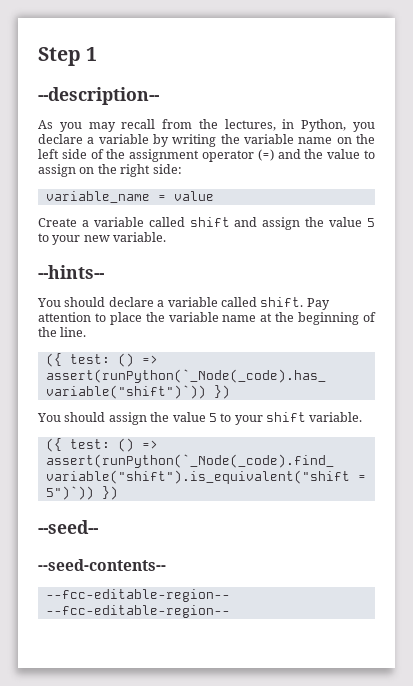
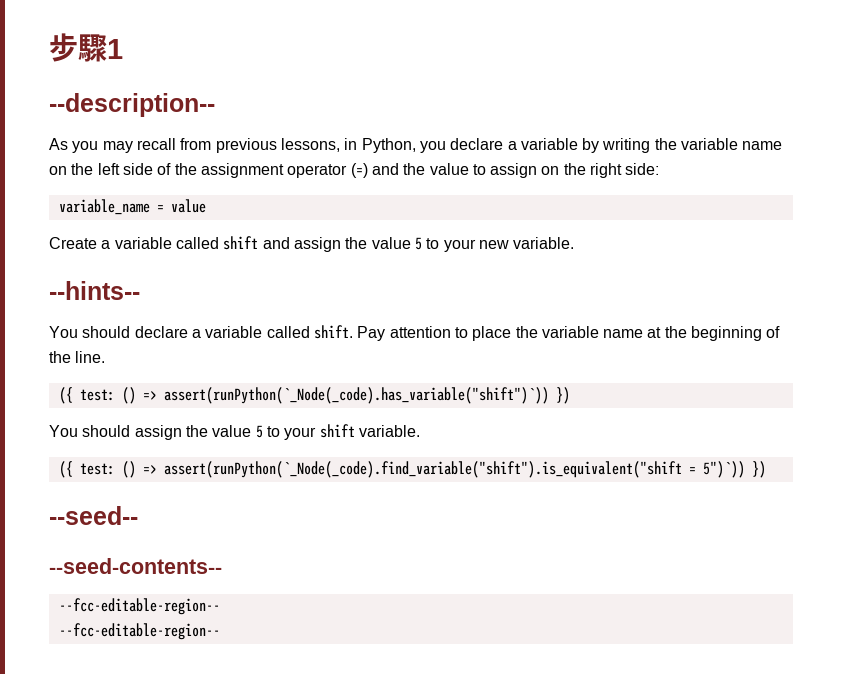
- Step 1
+ 步驟1
- As you may recall from the lectures, in Python, you declare a variable by writing the variable name on the left side of the assignment operator (=) and the value to assign on the right side:
+ As you may recall from previous lessons, in Python, you declare a variable by writing the variable name on the left side of the assignment operator (=) and the value to assign on the right side:

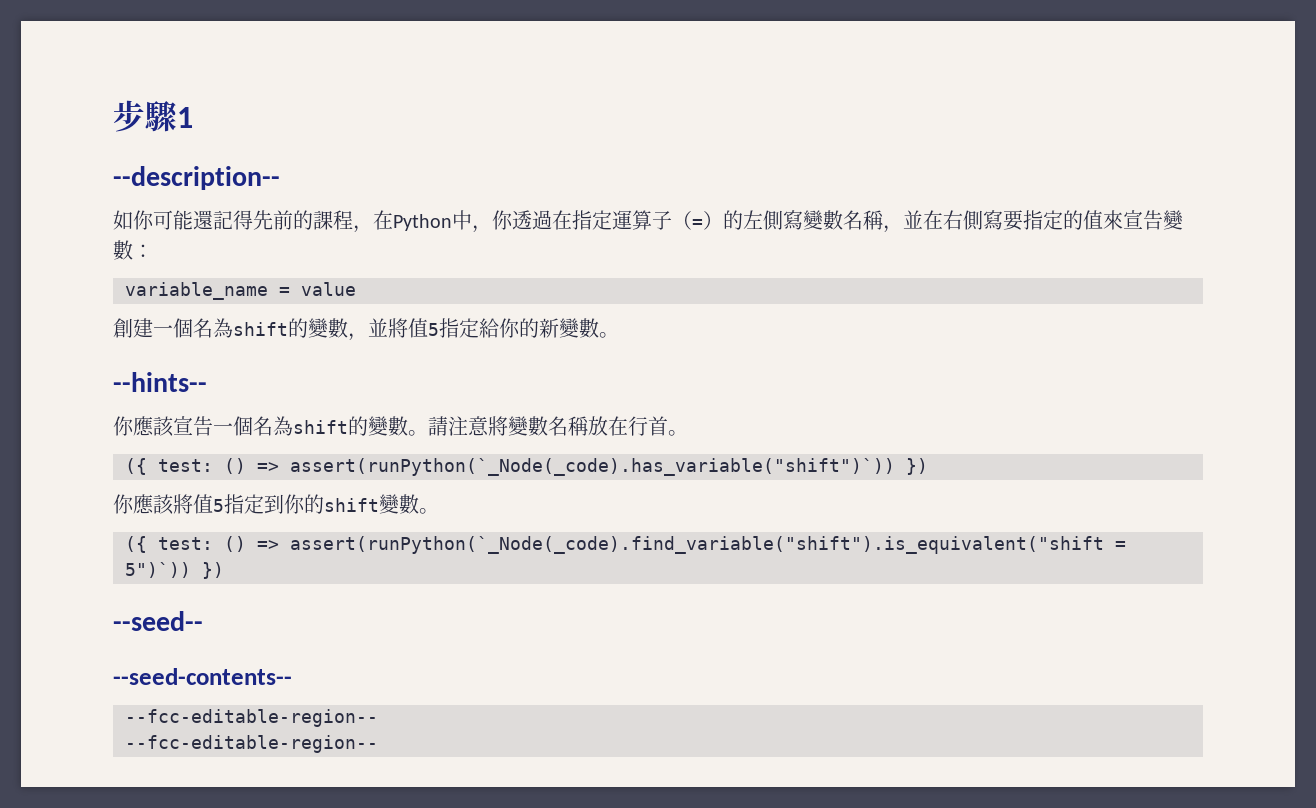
- As you may recall from previous lessons, in Python, you declare a variable by writing the variable name on the left side of the assignment operator (=) and the value to assign on the right side:
+ 如你可能還記得先前的課程，在Python中，你透過在指定運算子（=）的左側寫變數名稱，並在右側寫要指定的值來宣告變數：
  variable_name = value
- Create a variable called shift and assign the value 5 to your new variable.
+ 創建一個名為shift的變數，並將值5指定給你的新變數。
  --hints--
- You should declare a variable called shift. Pay attention to place the variable name at the beginning of the line.
+ 你應該宣告一個名為shift的變數。請注意將變數名稱放在行首。
- You should assign the value 5 to your shift variable.
+ 你應該將值5指定到你的shift變數。

